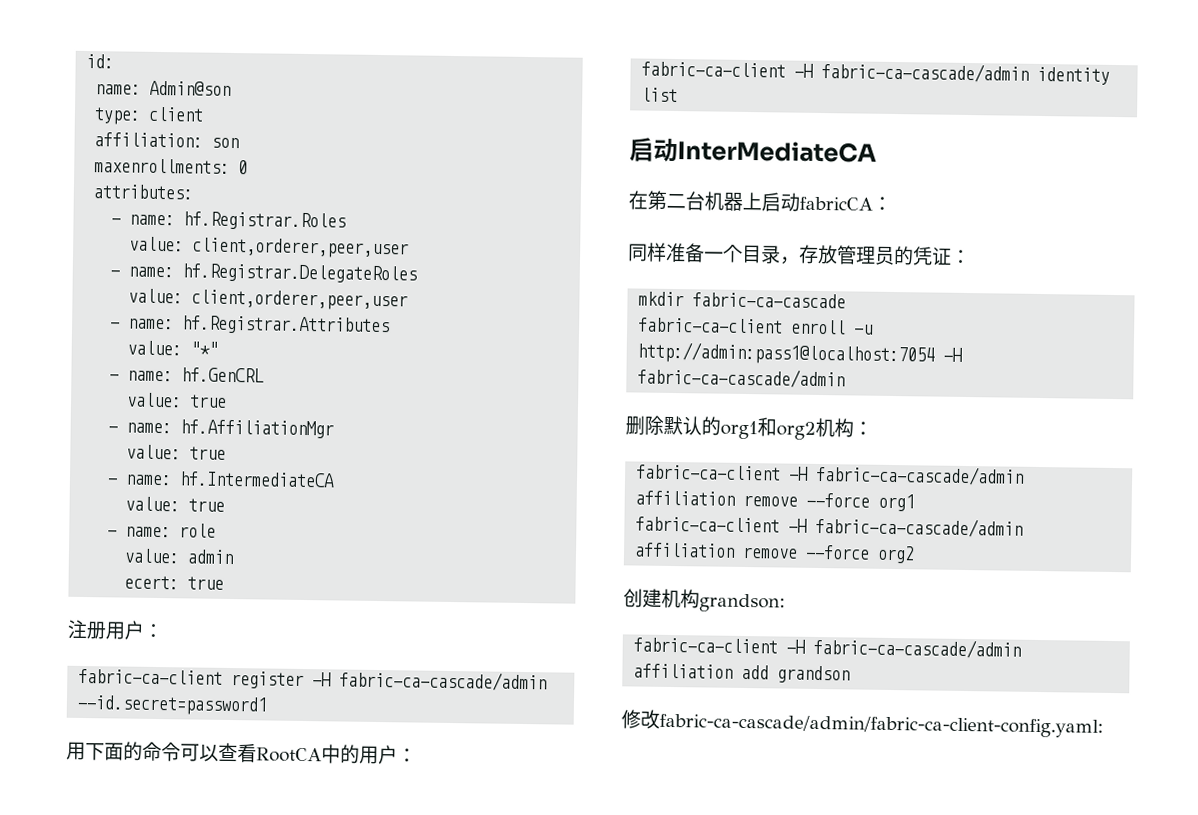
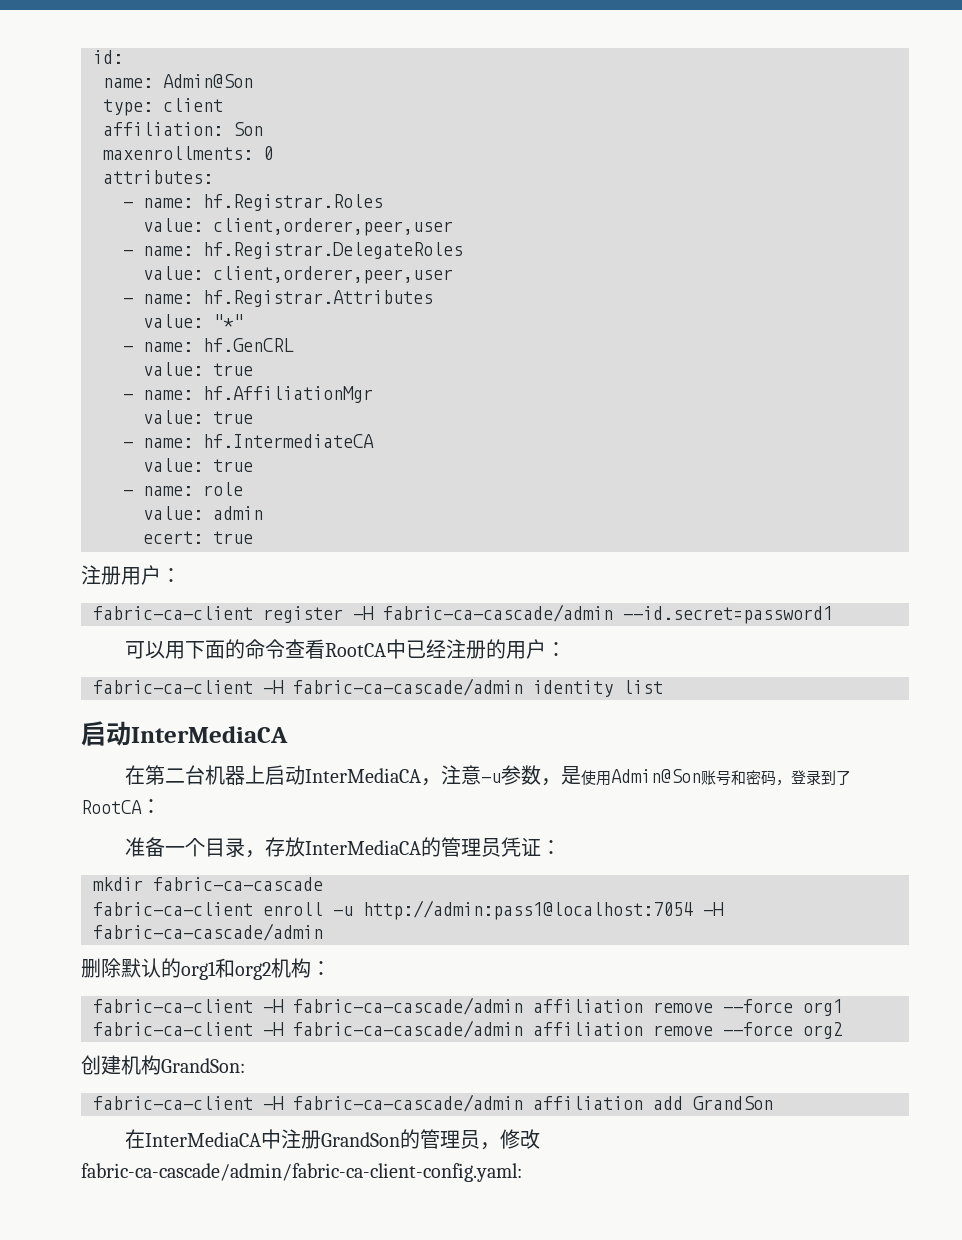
- name: Admin@son
+ name: Admin@Son
- affiliation: son
+ affiliation: Son
- 用下面的命令可以查看RootCA中的用户：
+ 可以用下面的命令查看RootCA中已经注册的用户：
  fabric-ca-client -H fabric-ca-cascade/admin identity list
- 启动InterMediateCA
+ 启动InterMediaCA
- 在第二台机器上启动fabricCA：
- 同样准备一个目录，存放管理员的凭证：
+ 在第二台机器上启动InterMediaCA，注意-u参数，是使用Admin@Son账号和密码，登录到了RootCA：
+ 准备一个目录，存放InterMediaCA的管理员凭证：
- 创建机构grandson:
+ 创建机构GrandSon:
- fabric-ca-client -H fabric-ca-cascade/admin affiliation add grandson
- 修改fabric-ca-cascade/admin/fabric-ca-client-config.yaml:
+ fabric-ca-client -H fabric-ca-cascade/admin affiliation add GrandSon
+ 在InterMediaCA中注册GrandSon的管理员，修改fabric-ca-cascade/admin/fabric-ca-client-config.yaml:

